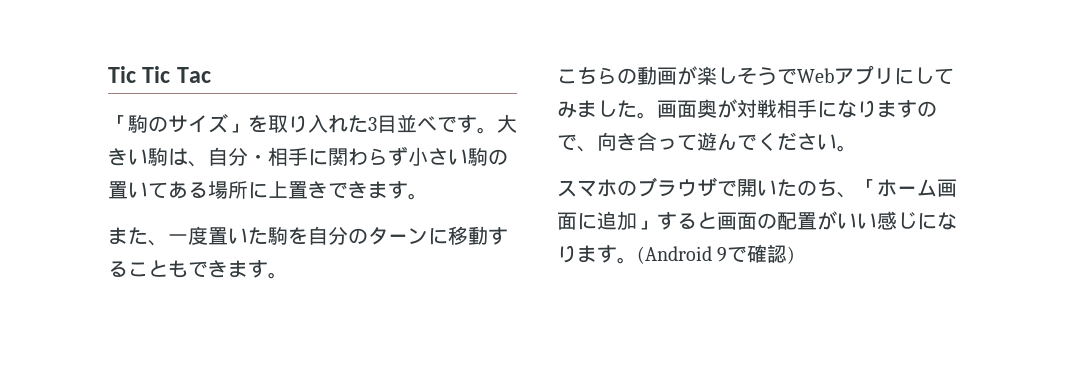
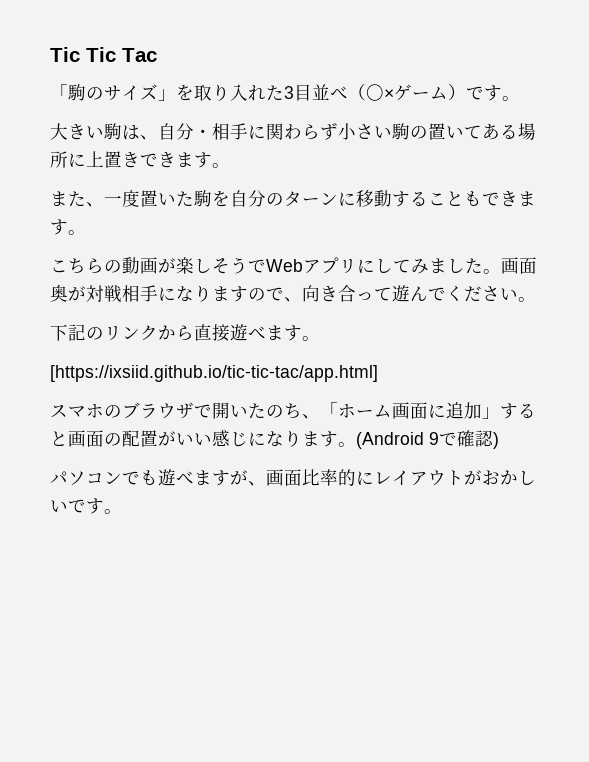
- 「駒のサイズ」を取り入れた3目並べです。大きい駒は、自分・相手に関わらず小さい駒の置いてある場所に上置きできます。
+ 「駒のサイズ」を取り入れた3目並べ（〇×ゲーム）です。
+ 大きい駒は、自分・相手に関わらず小さい駒の置いてある場所に上置きできます。
+ 下記のリンクから直接遊べます。
+ [https://ixsiid.github.io/tic-tic-tac/app.html]
+ パソコンでも遊べますが、画面比率的にレイアウトがおかしいです。

